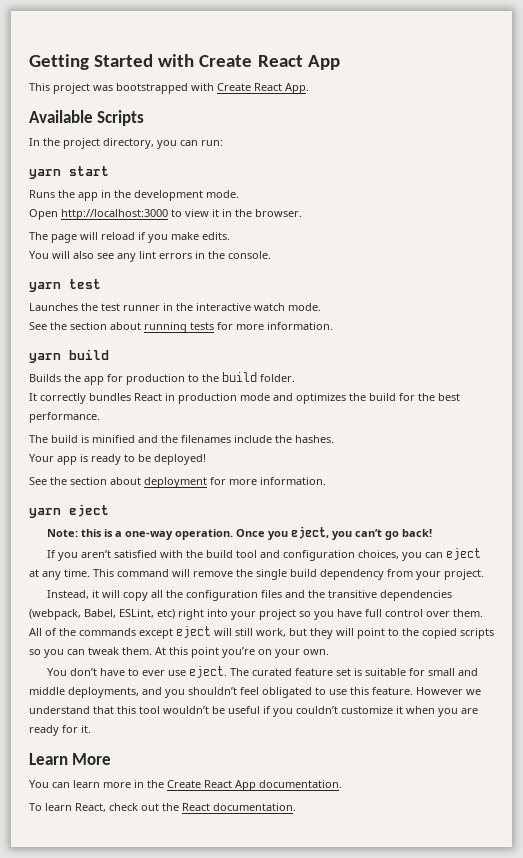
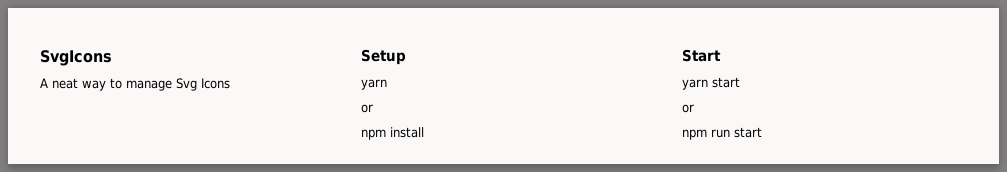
- Getting Started with Create React App
- This project was bootstrapped with Create React App.
- Available Scripts
- In the project directory, you can run:
+ SvgIcons
+ A neat way to manage Svg Icons
+ Setup
+ yarn
+ or
+ npm install
+ Start
  yarn start
- Runs the app in the development mode.
- Open http://localhost:3000 to view it in the browser.
- The page will reload if you make edits.
- You will also see any lint errors in the console.
- yarn test
- Launches the test runner in the interactive watch mode.
- See the section about running tests for more information.
- yarn build
- Builds the app for production to the build folder.
- It correctly bundles React in production mode and optimizes the build for the best performance.
- The build is minified and the filenames include the hashes.
- Your app is ready to be deployed!
- See the section about deployment for more information.
- yarn eject
- Note: this is a one-way operation. Once you eject, you can’t go back!
- If you aren’t satisfied with the build tool and configuration choices, you can eject at any time. This command will remove the single build dependency from your project.
- Instead, it will copy all the configuration files and the transitive dependencies (webpack, Babel, ESLint, etc) right into your project so you have full control over them. All of the commands except eject will still work, but they will point to the copied scripts so you can tweak them. At this point you’re on your own.
- You don’t have to ever use eject. The curated feature set is suitable for small and middle deployments, and you shouldn’t feel obligated to use this feature. However we understand that this tool wouldn’t be useful if you couldn’t customize it when you are ready for it.
- Learn More
- You can learn more in the Create React App documentation.
- To learn React, check out the React documentation.
+ or
+ npm run start

